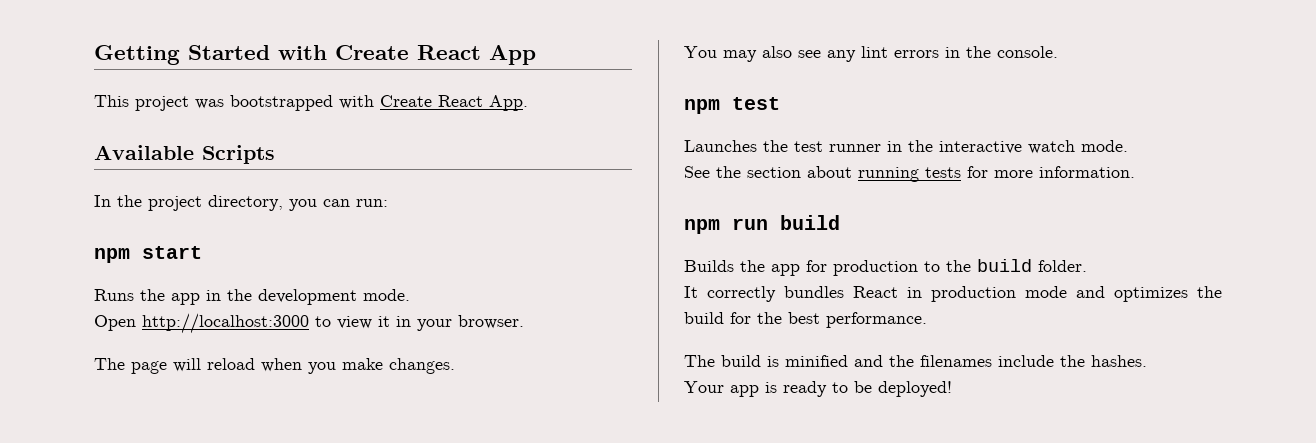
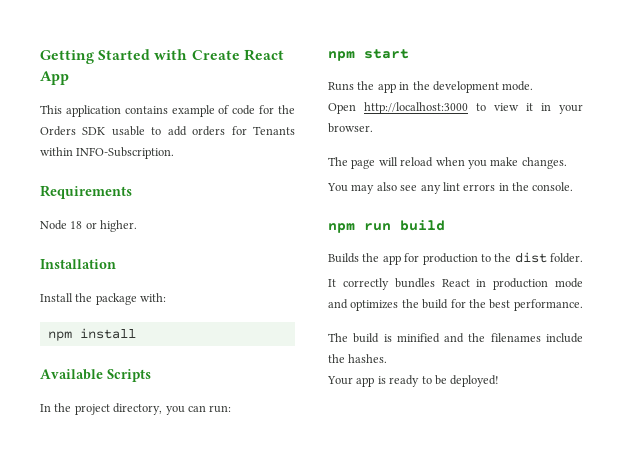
- This project was bootstrapped with Create React App.
+ This application contains example of code for the Orders SDK usable to add orders for Tenants within INFO-Subscription.
+ Requirements
+ Node 18 or higher.
+ Installation
+ Install the package with:
+ npm install
- npm test
- Launches the test runner in the interactive watch mode.
- See the section about running tests for more information.
- Builds the app for production to the build folder.
+ Builds the app for production to the dist folder.

